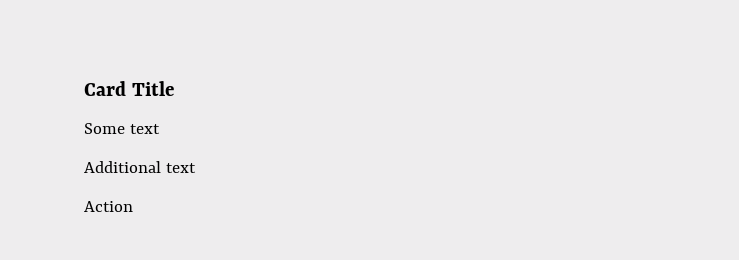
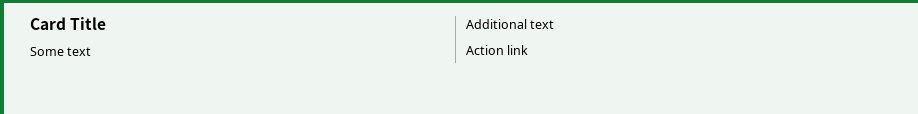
- Action
+ Action link

